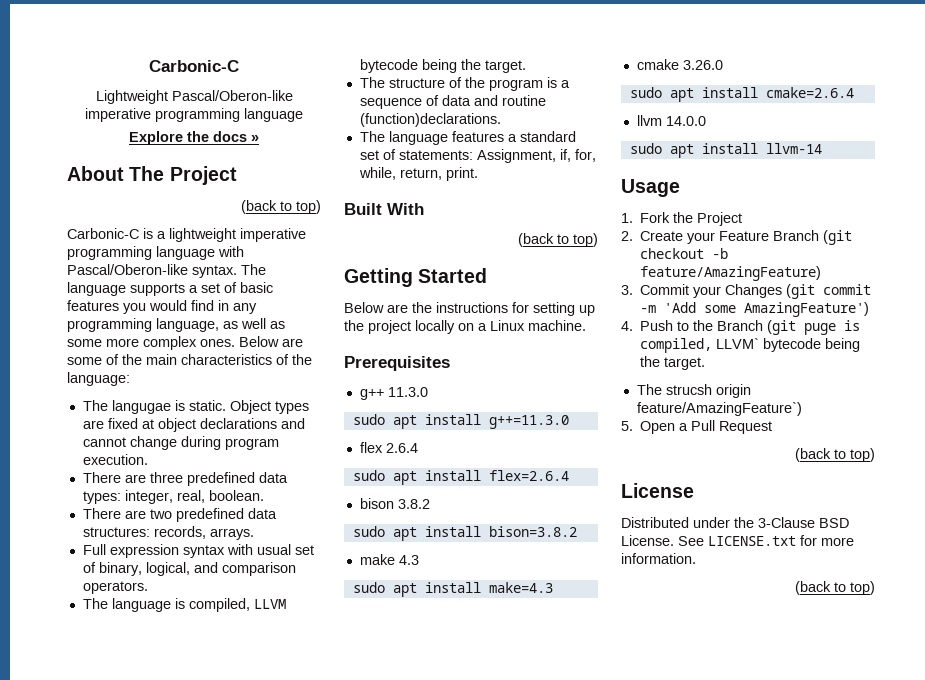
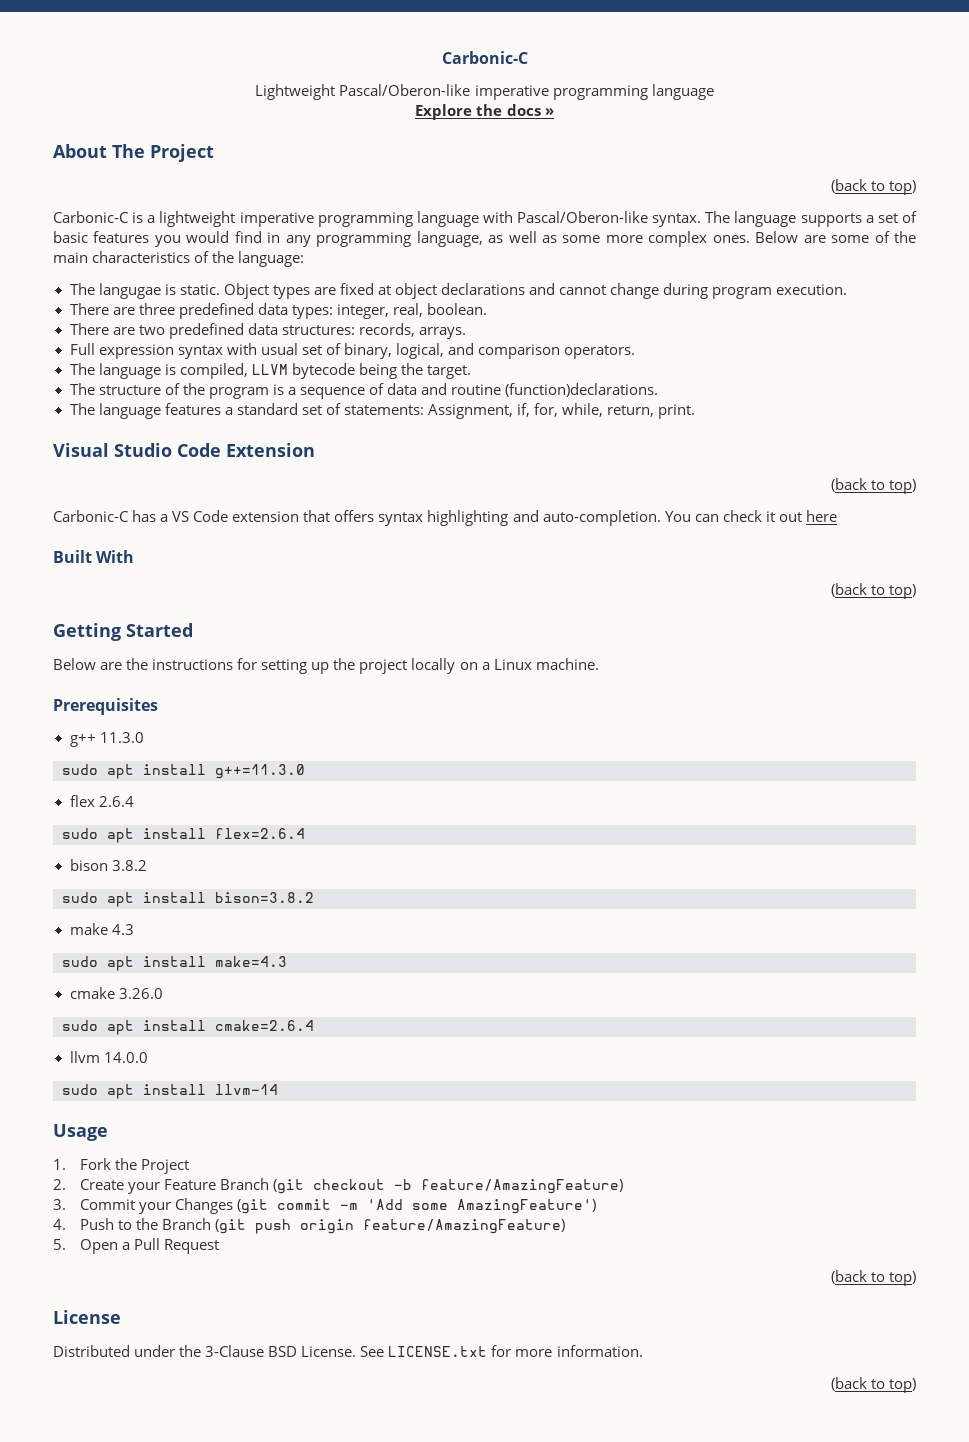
+ Visual Studio Code Extension
+ (back to top)
+ Carbonic-C has a VS Code extension that offers syntax highlighting and auto-completion. You can check it out here
- 4. Push to the Branch (git puge is compiled, LLVM` bytecode being the target.
- The strucsh origin feature/AmazingFeature`)
+ 4. Push to the Branch (git push origin feature/AmazingFeature)

